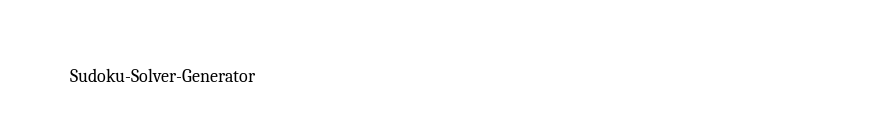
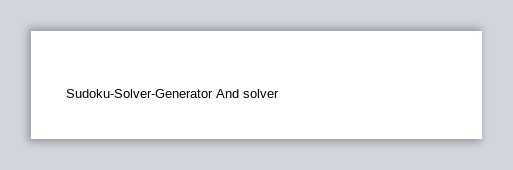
- Sudoku-Solver-Generator
+ Sudoku-Solver-Generator And solver

